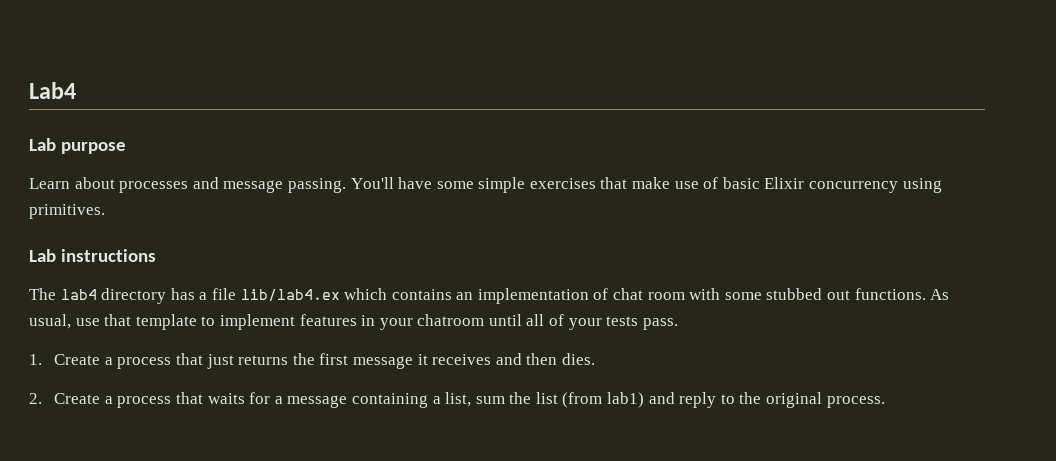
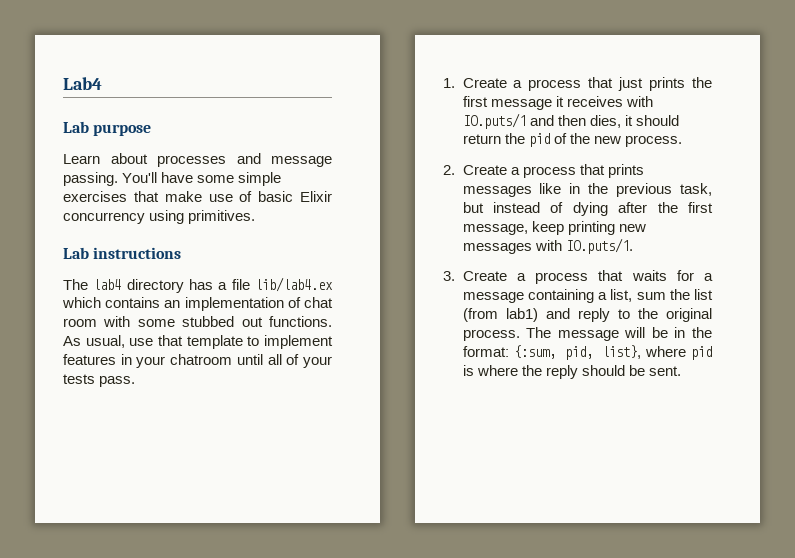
- 1. Create a process that just returns the first message it receives and then dies.
- 2. Create a process that waits for a message containing a list, sum the list (from lab1) and reply to the original process.
+ 1. Create a process that just prints the first message it receives with IO.puts/1 and then dies, it should return the pid of the new process.
+ 2. Create a process that prints messages like in the previous task, but instead of dying after the first message, keep printing new messages with IO.puts/1.
+ 3. Create a process that waits for a message containing a list, sum the list (from lab1) and reply to the original process.
+ The message will be in the format: {:sum, pid, list}, where pid is where the reply should be sent.

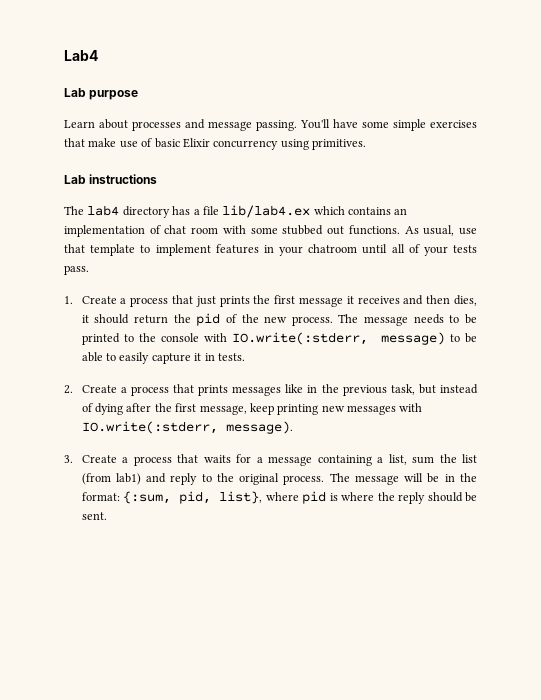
- 1. Create a process that just prints the first message it receives with IO.puts/1 and then dies, it should return the pid of the new process.
+ 1. Create a process that just prints the first message it receives and then dies, it should return the pid of the new process. The message needs to be printed to the console with IO.write(:stderr, message) to be able to easily capture it in tests.
- 2. Create a process that prints messages like in the previous task, but instead of dying after the first message, keep printing new messages with IO.puts/1.
+ 2. Create a process that prints messages like in the previous task, but instead of dying after the first message, keep printing new messages with IO.write(:stderr, message).

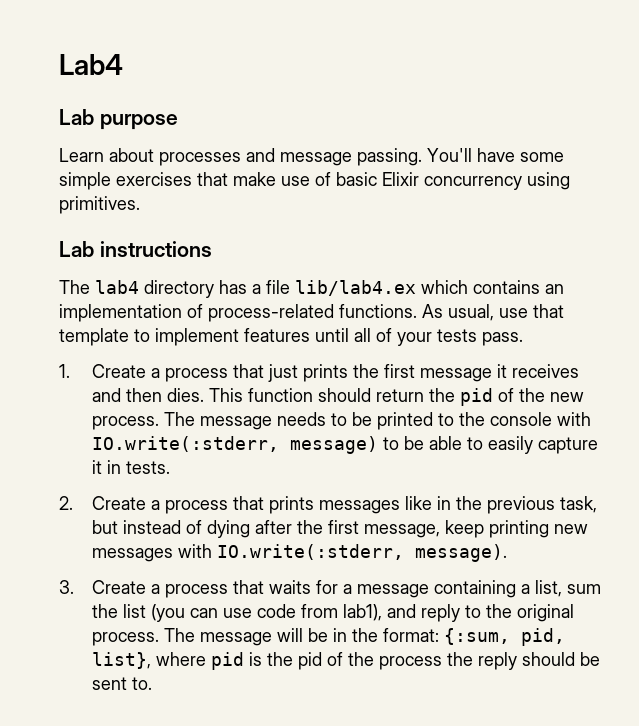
- The lab4 directory has a file lib/lab4.ex which contains an implementation of chat room with some stubbed out functions.
+ The lab4 directory has a file lib/lab4.ex which contains an implementation of process-related functions.
- As usual, use that template to implement features in your chatroom until all of your tests pass.
+ As usual, use that template to implement features until all of your tests pass.
- 1. Create a process that just prints the first message it receives and then dies, it should return the pid of the new process.
+ 1. Create a process that just prints the first message it receives and then dies. This function should return the pid of the new process.
- 3. Create a process that waits for a message containing a list, sum the list (from lab1) and reply to the original process.
+ 3. Create a process that waits for a message containing a list, sum the list (you can use code from lab1), and reply to the original process.
- The message will be in the format: {:sum, pid, list}, where pid is where the reply should be sent.
+ The message will be in the format: {:sum, pid, list}, where pid is the pid of the process the reply should be sent to.

